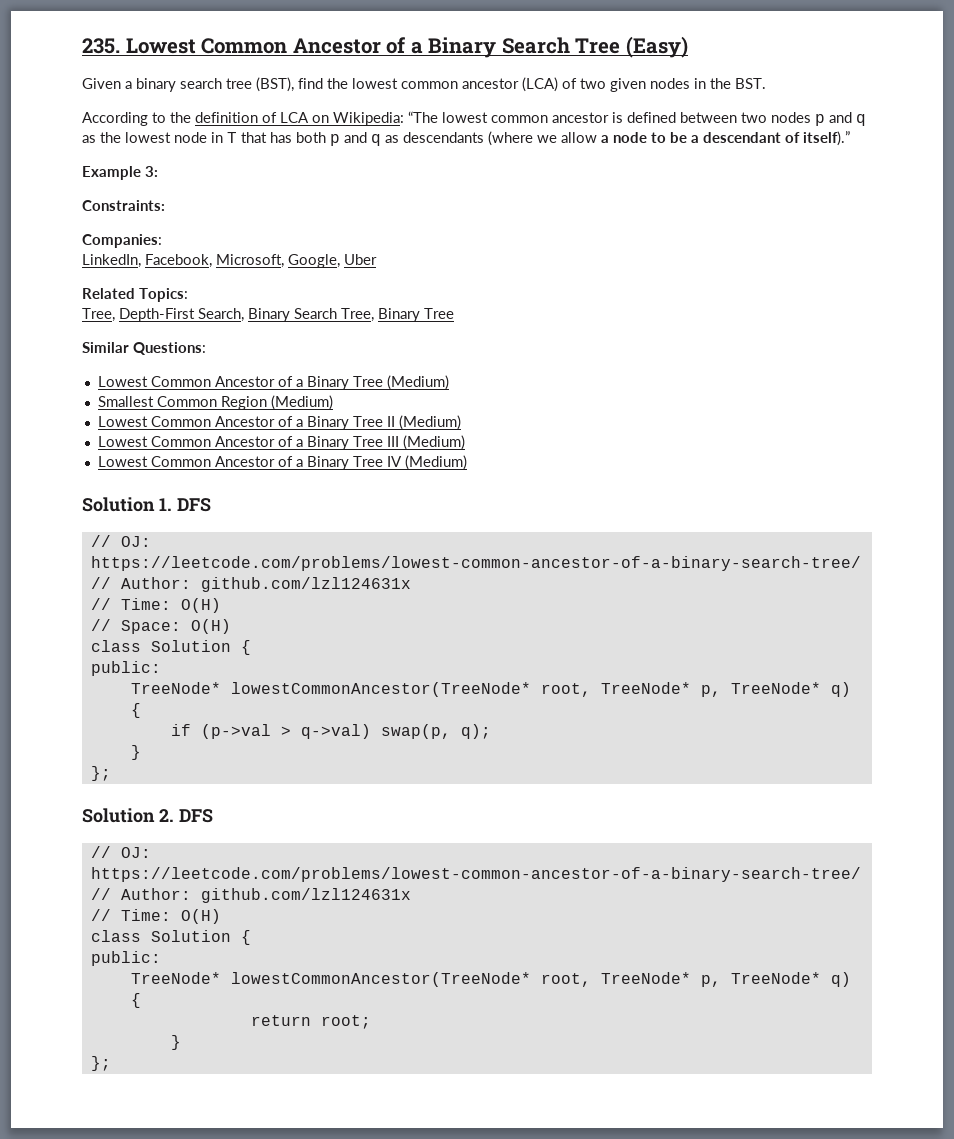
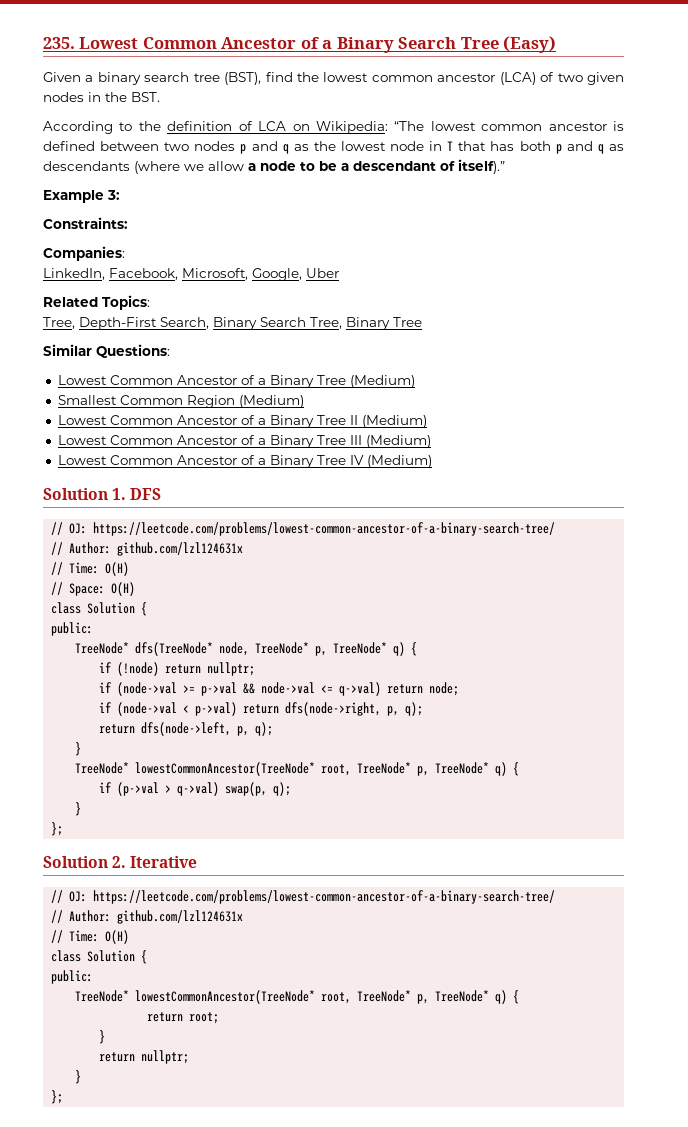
+ TreeNode* dfs(TreeNode* node, TreeNode* p, TreeNode* q) {
+ if (!node) return nullptr;
+ if (node->val >= p->val && node->val <= q->val) return node;
+ if (node->val < p->val) return dfs(node->right, p, q);
+ return dfs(node->left, p, q);
+ }
- Solution 2. DFS
+ Solution 2. Iterative
  return root;
+ }
+ return nullptr;

